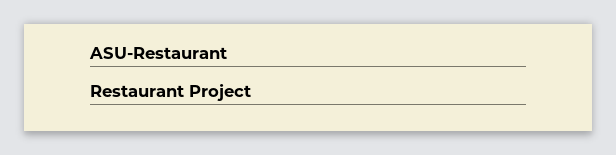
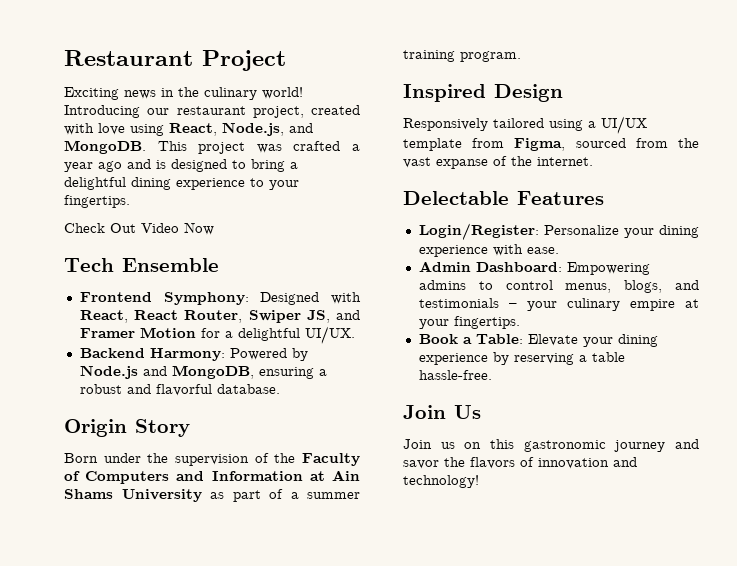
- ASU-Restaurant
+ Exciting news in the culinary world! Introducing our restaurant project, created with love using React, Node.js, and MongoDB. This project was crafted a year ago and is designed to bring a delightful dining experience to your fingertips.
+ Check Out Video Now
+ Tech Ensemble
+ Frontend Symphony: Designed with React, React Router, Swiper JS, and Framer Motion for a delightful UI/UX.
+ Backend Harmony: Powered by Node.js and MongoDB, ensuring a robust and flavorful database.
+ Origin Story
+ Born under the supervision of the Faculty of Computers and Information at Ain Shams University as part of a summer training program.
+ Inspired Design
+ Responsively tailored using a UI/UX template from Figma, sourced from the vast expanse of the internet.
+ Delectable Features
+ Login/Register: Personalize your dining experience with ease.
+ Admin Dashboard: Empowering admins to control menus, blogs, and testimonials – your culinary empire at your fingertips.
+ Book a Table: Elevate your dining experience by reserving a table hassle-free.
+ Join Us
+ Join us on this gastronomic journey and savor the flavors of innovation and technology!

